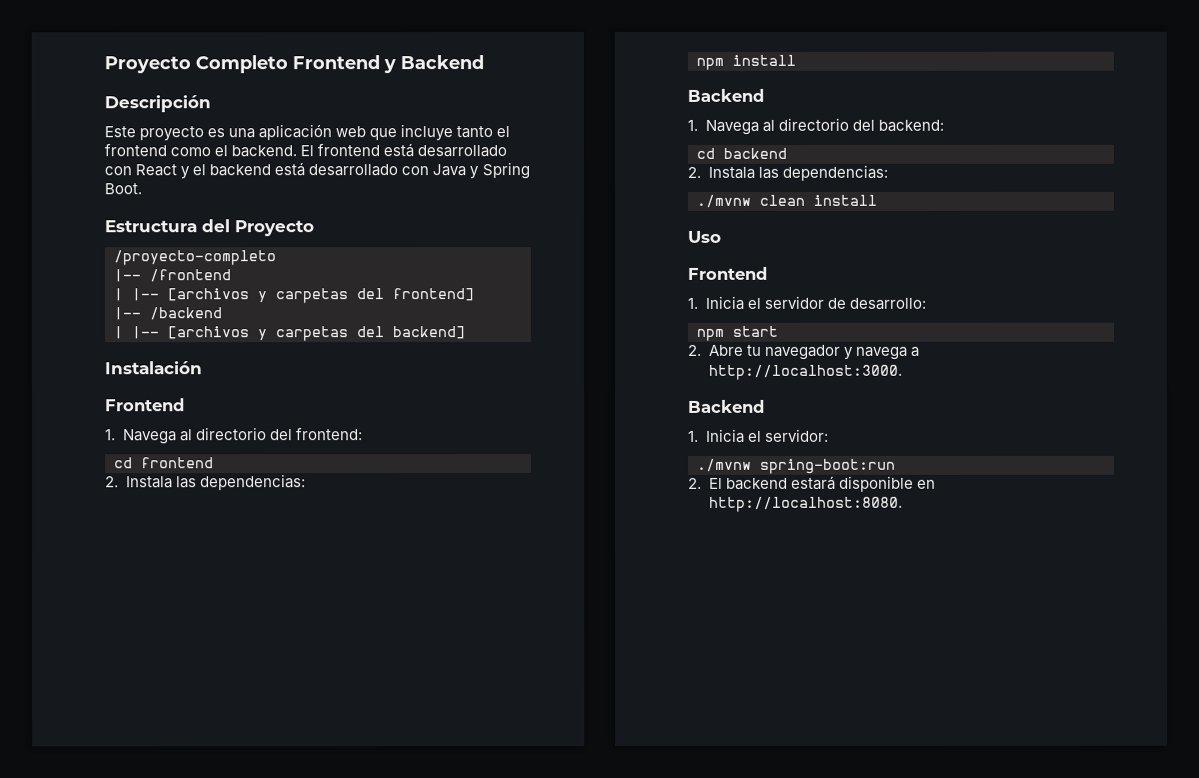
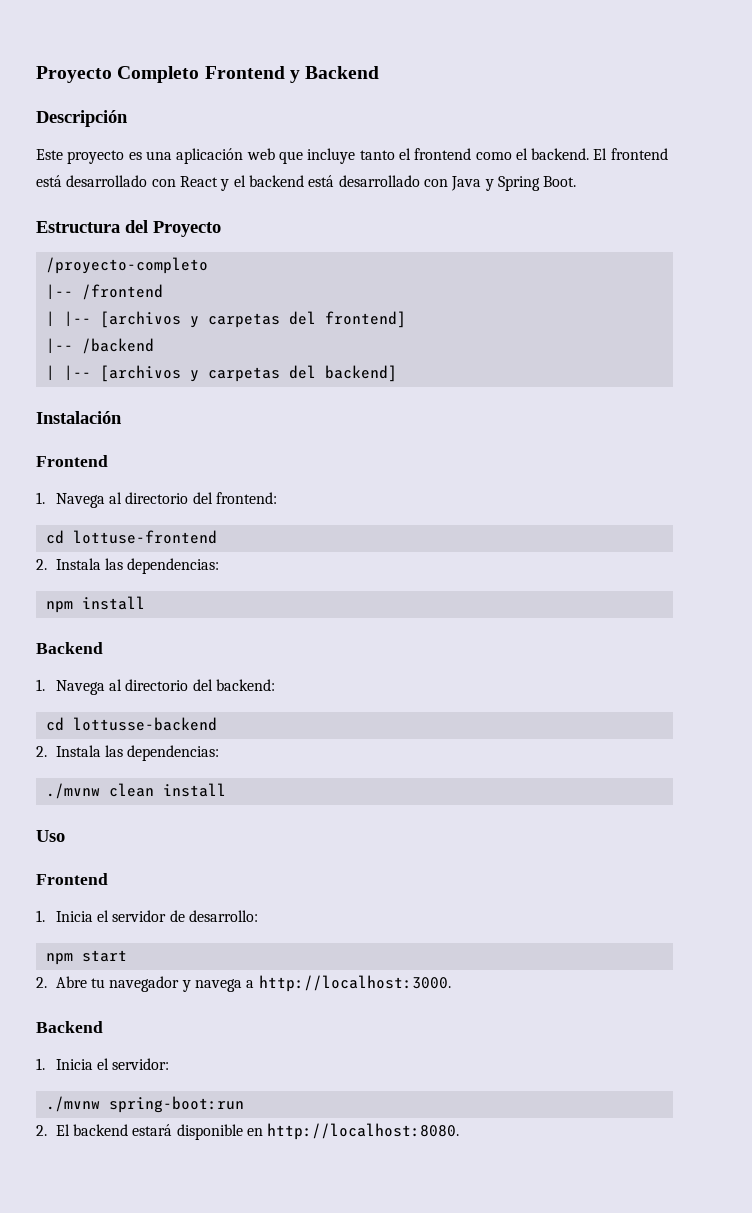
- cd frontend
+ cd lottuse-frontend
- cd backend
+ cd lottusse-backend

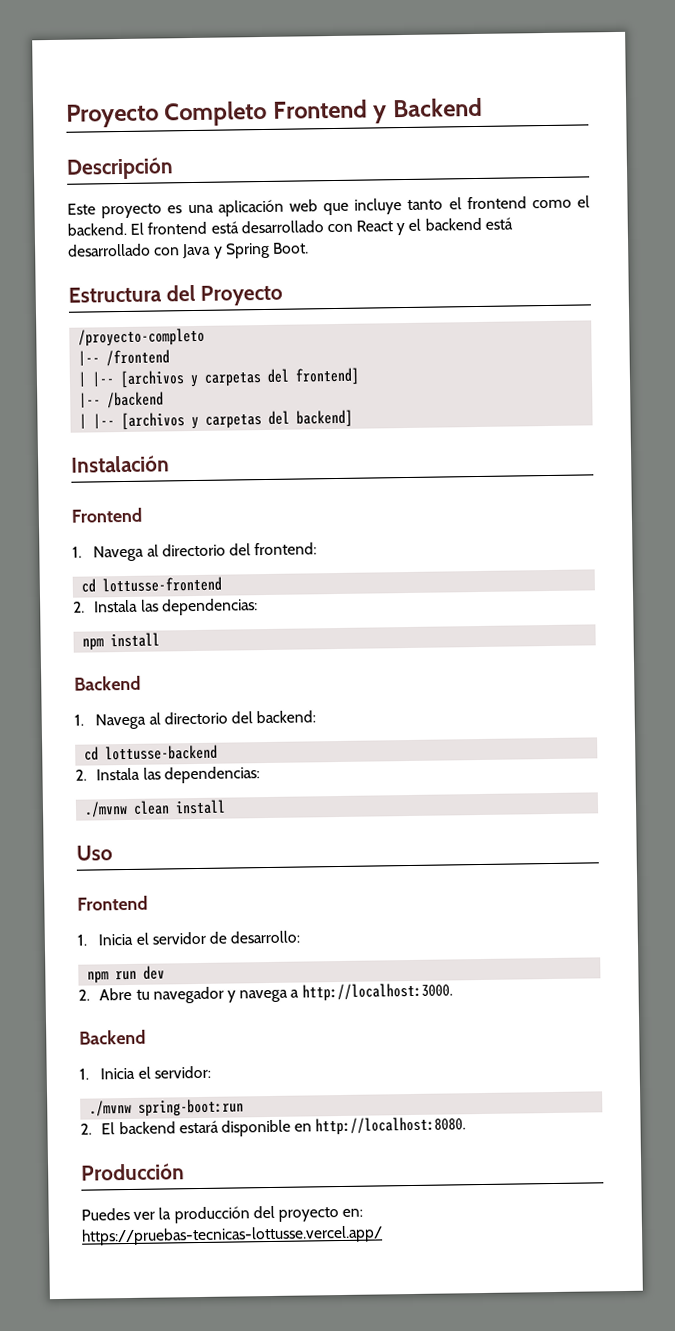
- cd lottuse-frontend
+ cd lottusse-frontend
- npm start
+ npm run dev
+ Producción
+ Puedes ver la producción del proyecto en: https://pruebas-tecnicas-lottusse.vercel.app/

